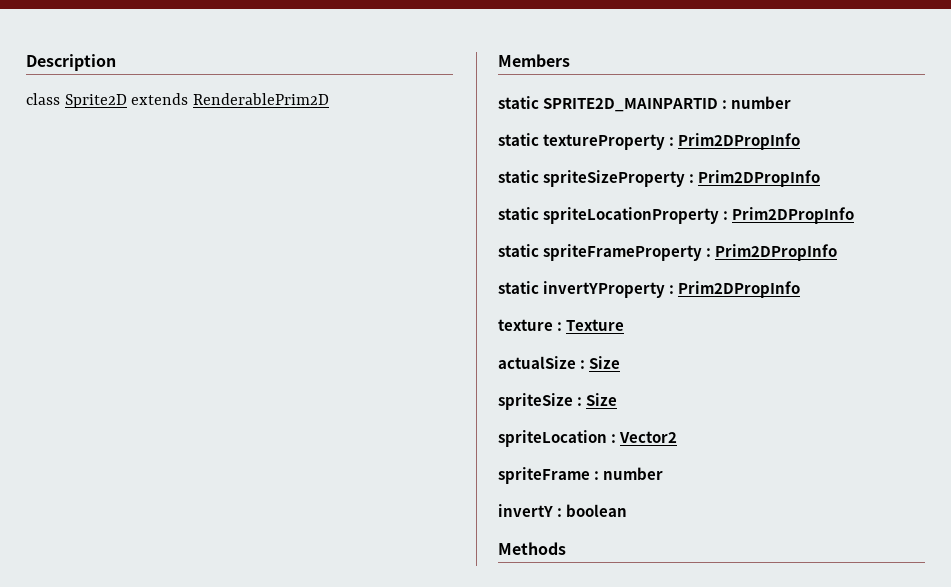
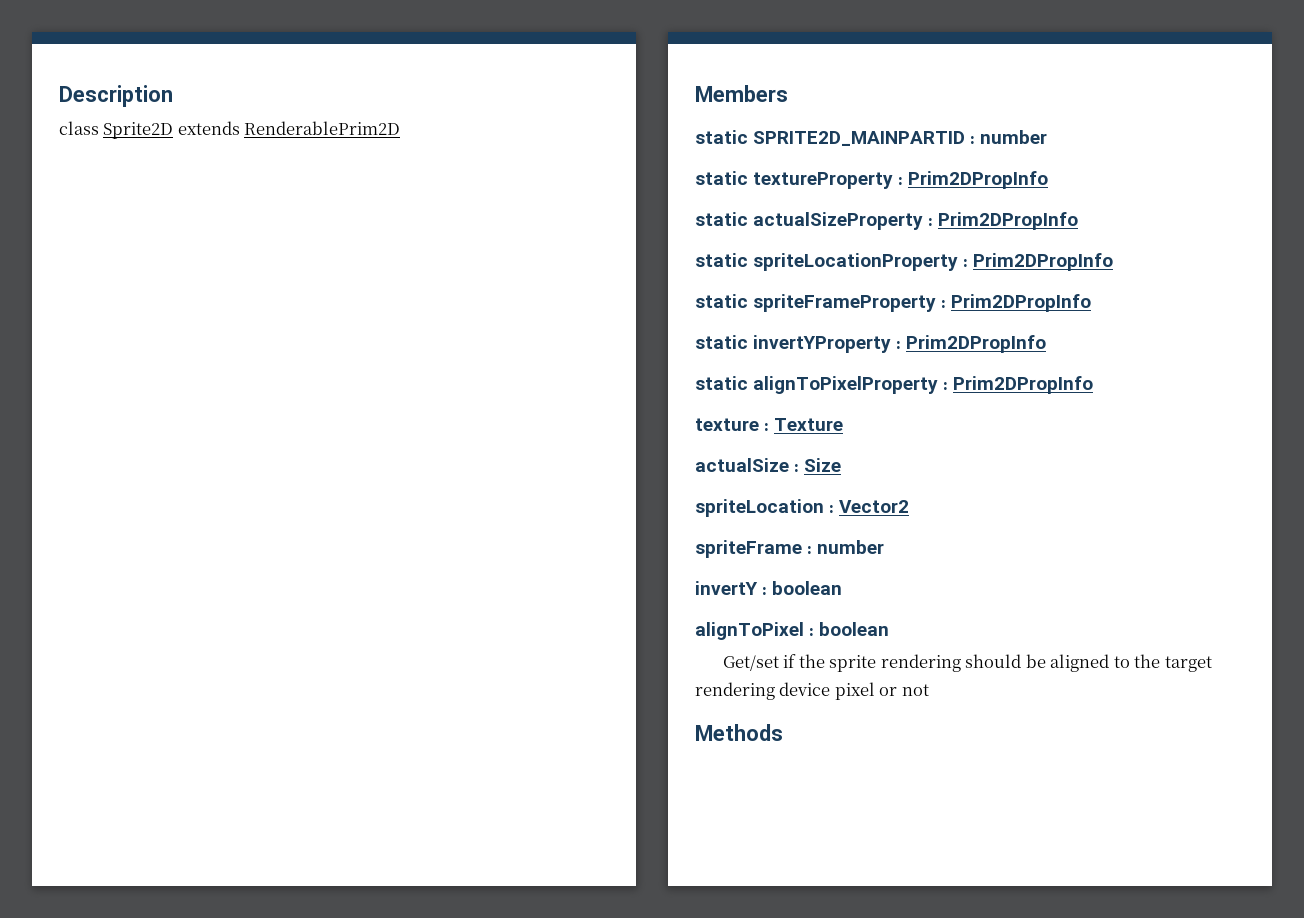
- static spriteSizeProperty : Prim2DPropInfo
+ static actualSizeProperty : Prim2DPropInfo
+ static alignToPixelProperty : Prim2DPropInfo
- spriteSize : Size
+ alignToPixel : boolean
+ Get/set if the sprite rendering should be aligned to the target rendering device pixel or not

